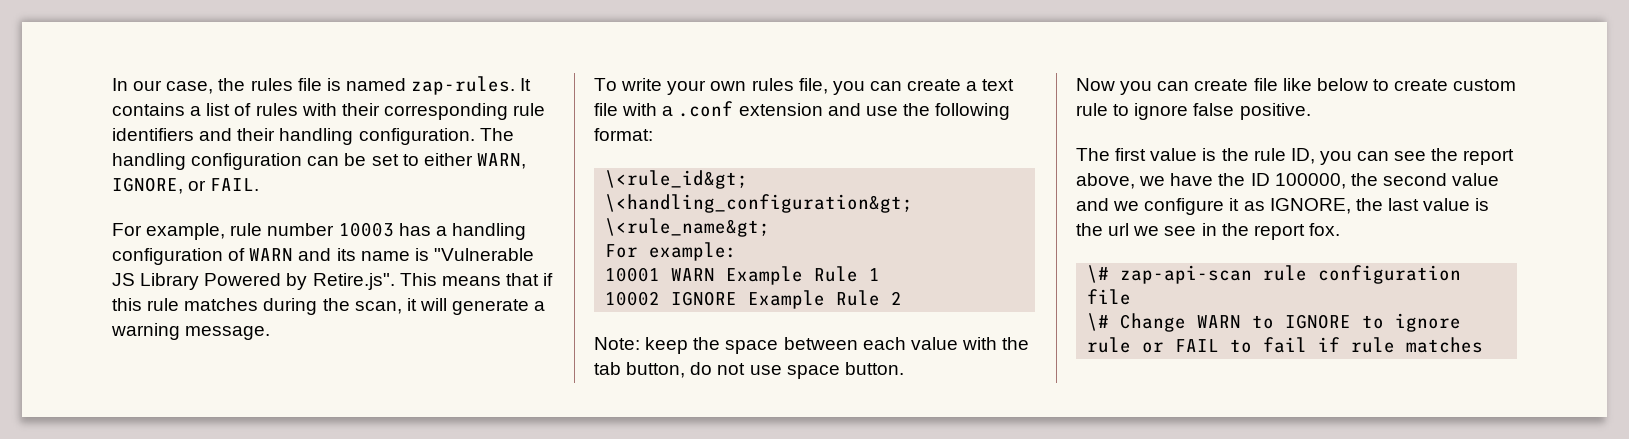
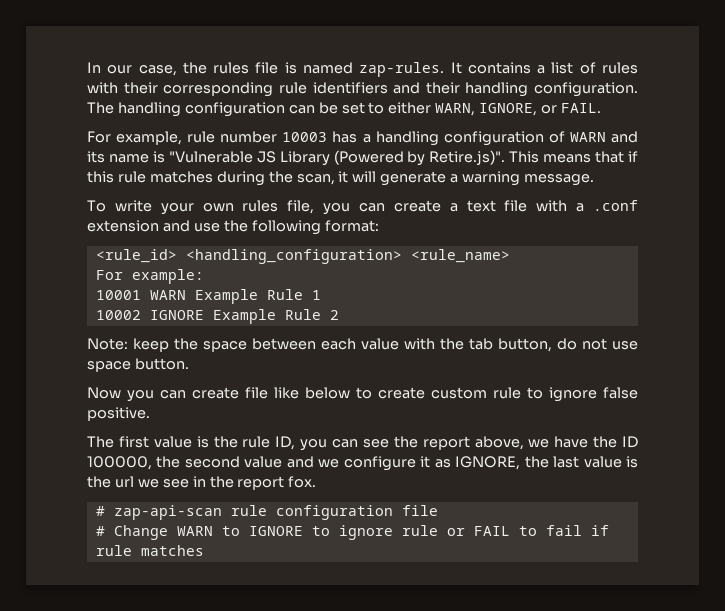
- For example, rule number 10003 has a handling configuration of WARN and its name is "Vulnerable JS Library Powered by Retire.js". This means that if this rule matches during the scan, it will generate a warning message.
+ For example, rule number 10003 has a handling configuration of WARN and its name is "Vulnerable JS Library (Powered by Retire.js)". This means that if this rule matches during the scan, it will generate a warning message.
- \<rule_id&gt; \<handling_configuration&gt; \<rule_name&gt;
+ <rule_id> <handling_configuration> <rule_name>
- \# zap-api-scan rule configuration file
+ # zap-api-scan rule configuration file
- \# Change WARN to IGNORE to ignore rule or FAIL to fail if rule matches
+ # Change WARN to IGNORE to ignore rule or FAIL to fail if rule matches

